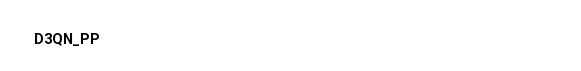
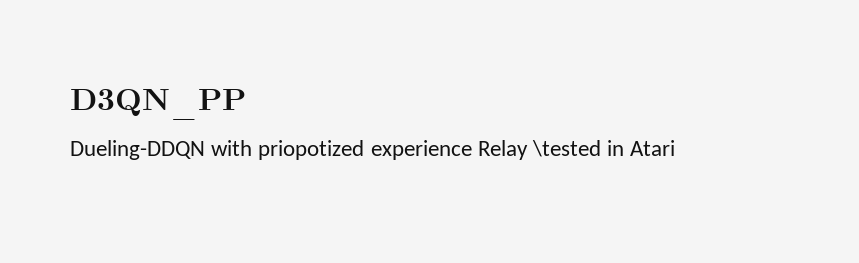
+ Dueling-DDQN with priopotized experience Relay \tested in Atari

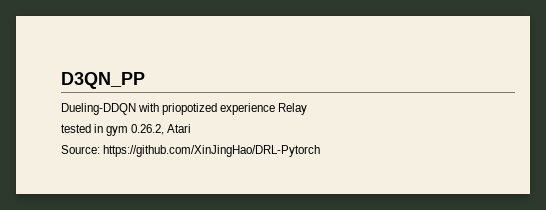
- Dueling-DDQN with priopotized experience Relay \tested in Atari
+ Dueling-DDQN with priopotized experience Relay
+ tested in gym 0.26.2, Atari
+ Source: https://github.com/XinJingHao/DRL-Pytorch

